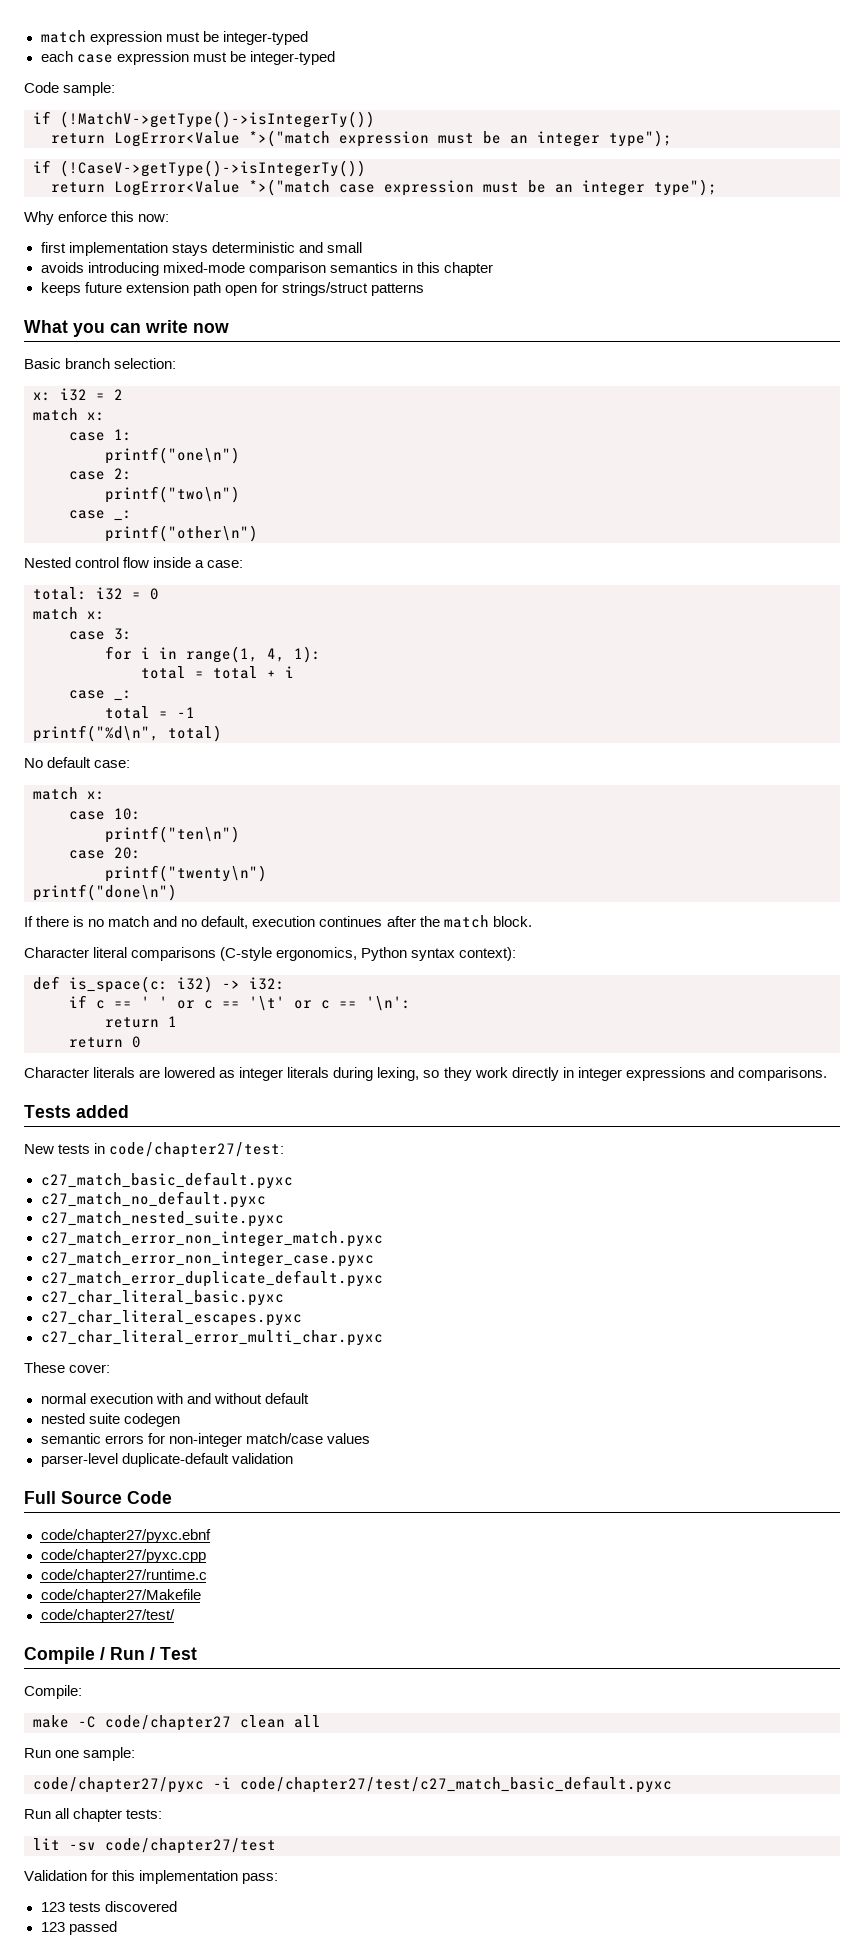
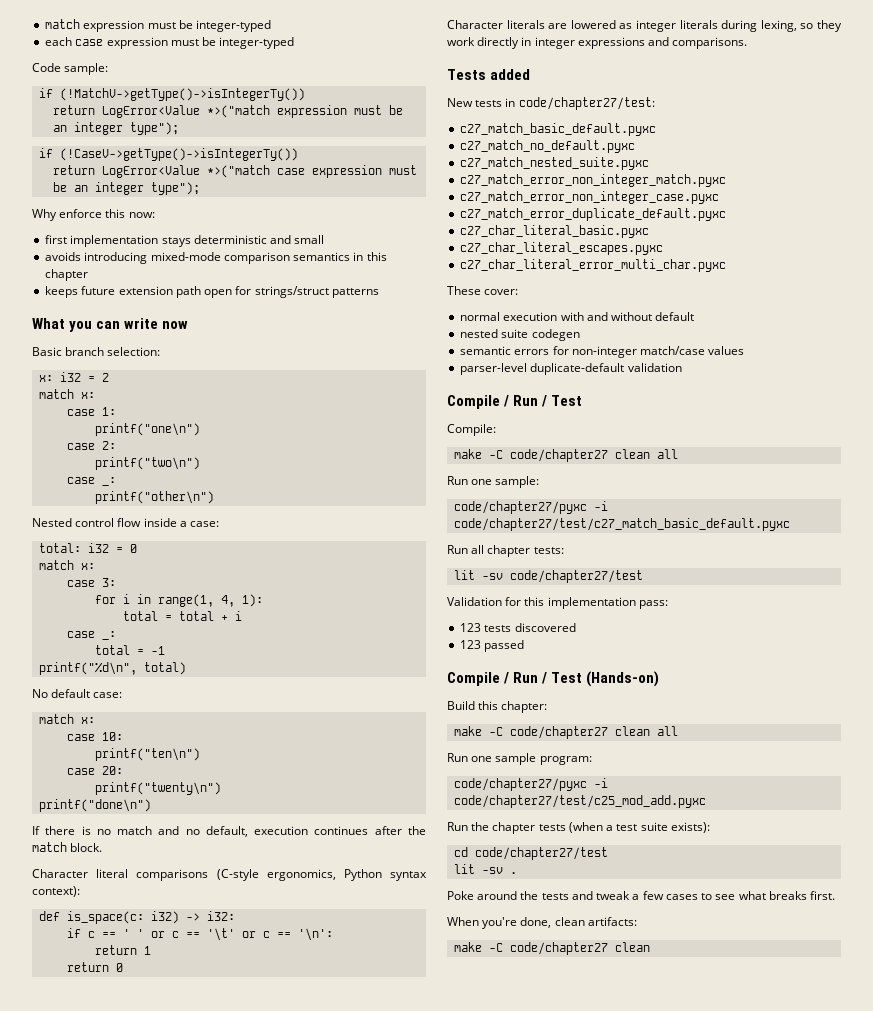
- Full Source Code
- code/chapter27/pyxc.ebnf
- code/chapter27/pyxc.cpp
- code/chapter27/runtime.c
- code/chapter27/Makefile
- code/chapter27/test/
+ Compile / Run / Test (Hands-on)
+ Build this chapter:
+ make -C code/chapter27 clean all
+ Run one sample program:
+ code/chapter27/pyxc -i code/chapter27/test/c25_mod_add.pyxc
+ Run the chapter tests (when a test suite exists):
+ cd code/chapter27/test
+ lit -sv .
+ Poke around the tests and tweak a few cases to see what breaks first.
+ When you're done, clean artifacts:
+ make -C code/chapter27 clean

